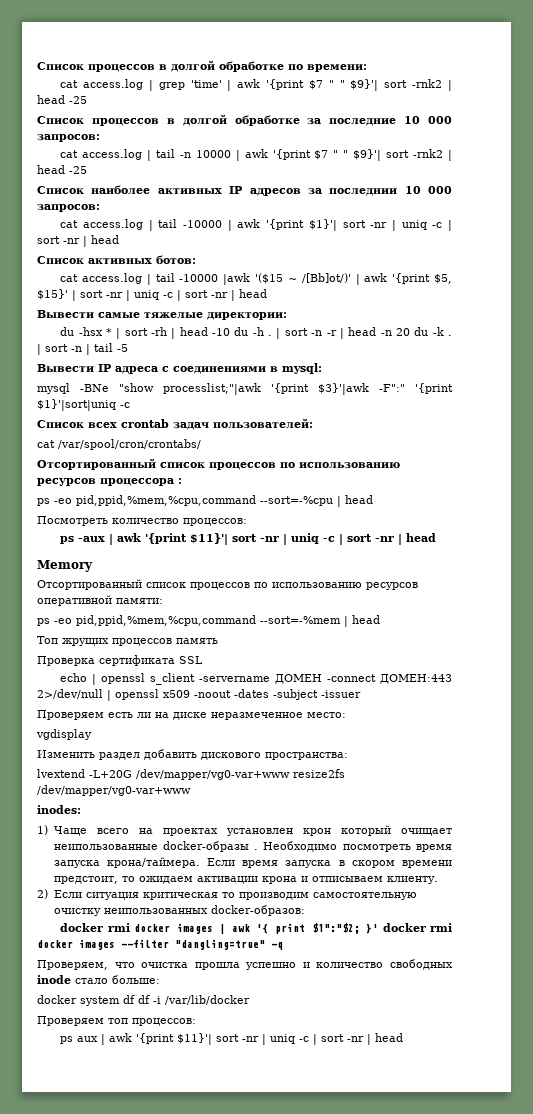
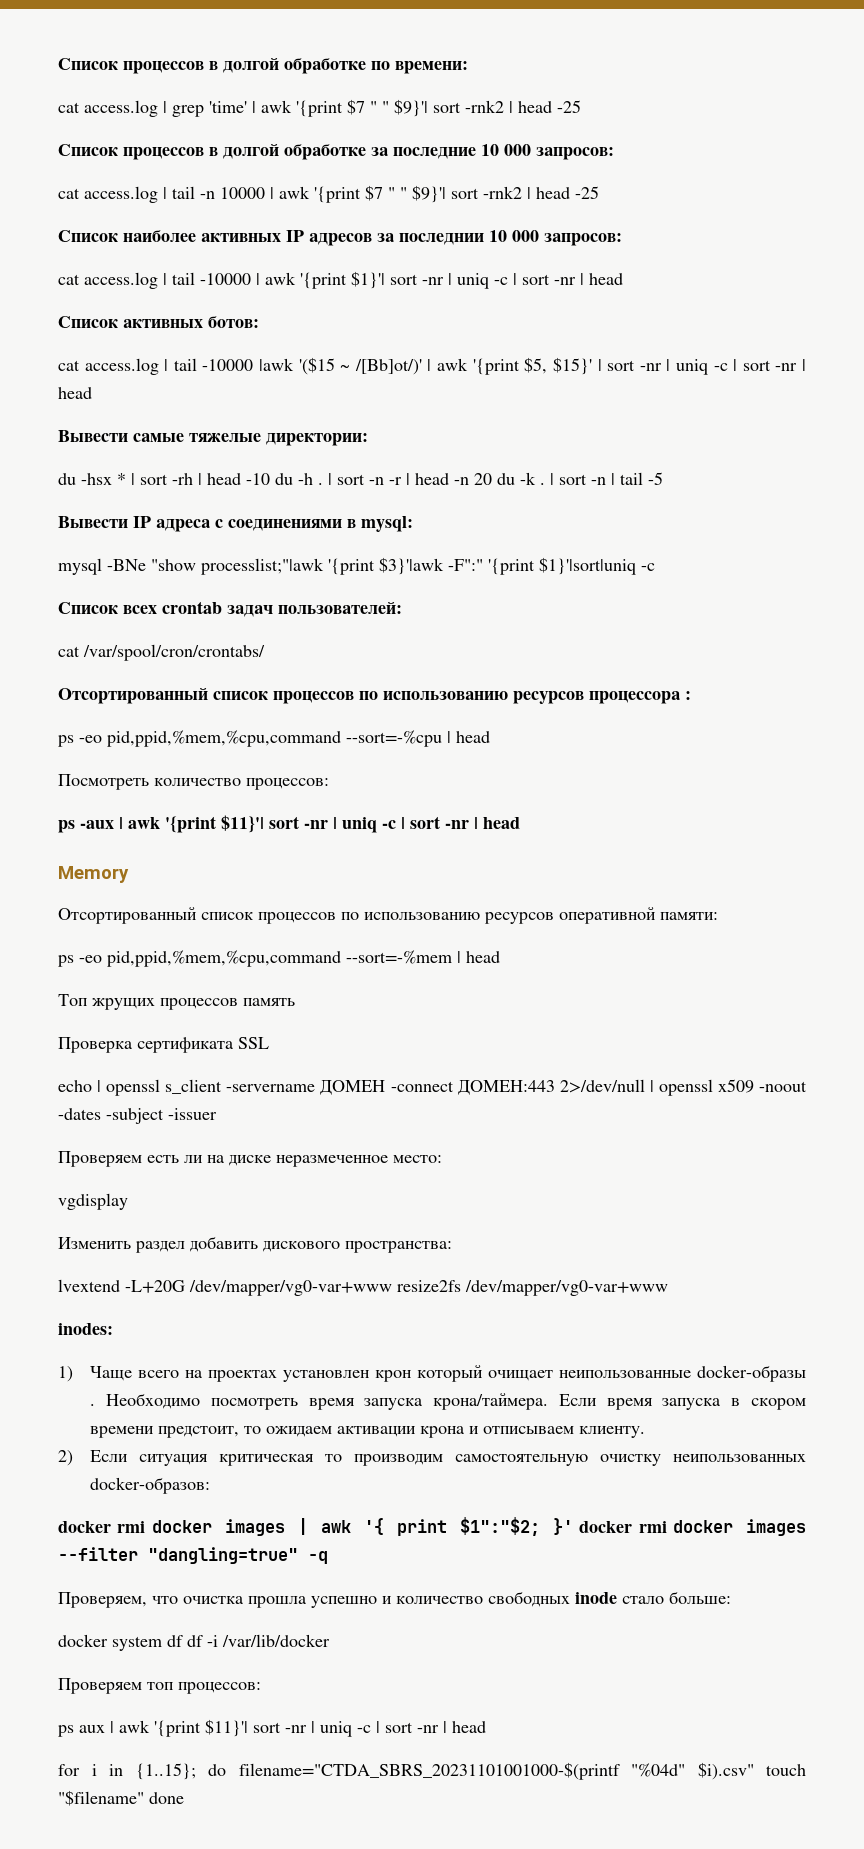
+ for i in {1..15}; do filename="CTDA_SBRS_20231101001000-$(printf "%04d" $i).csv" touch "$filename" done

